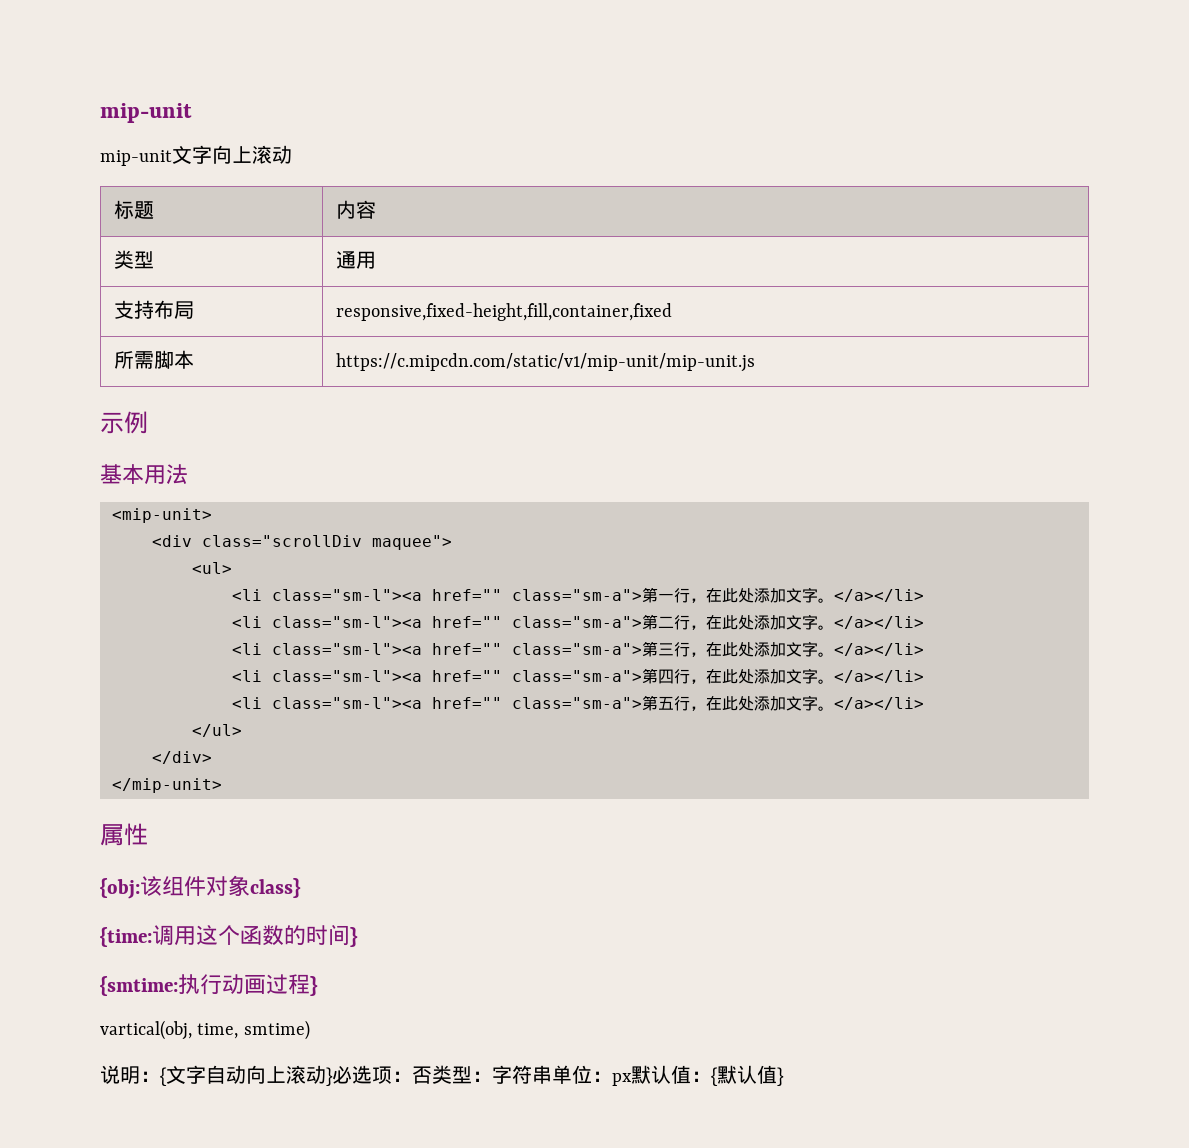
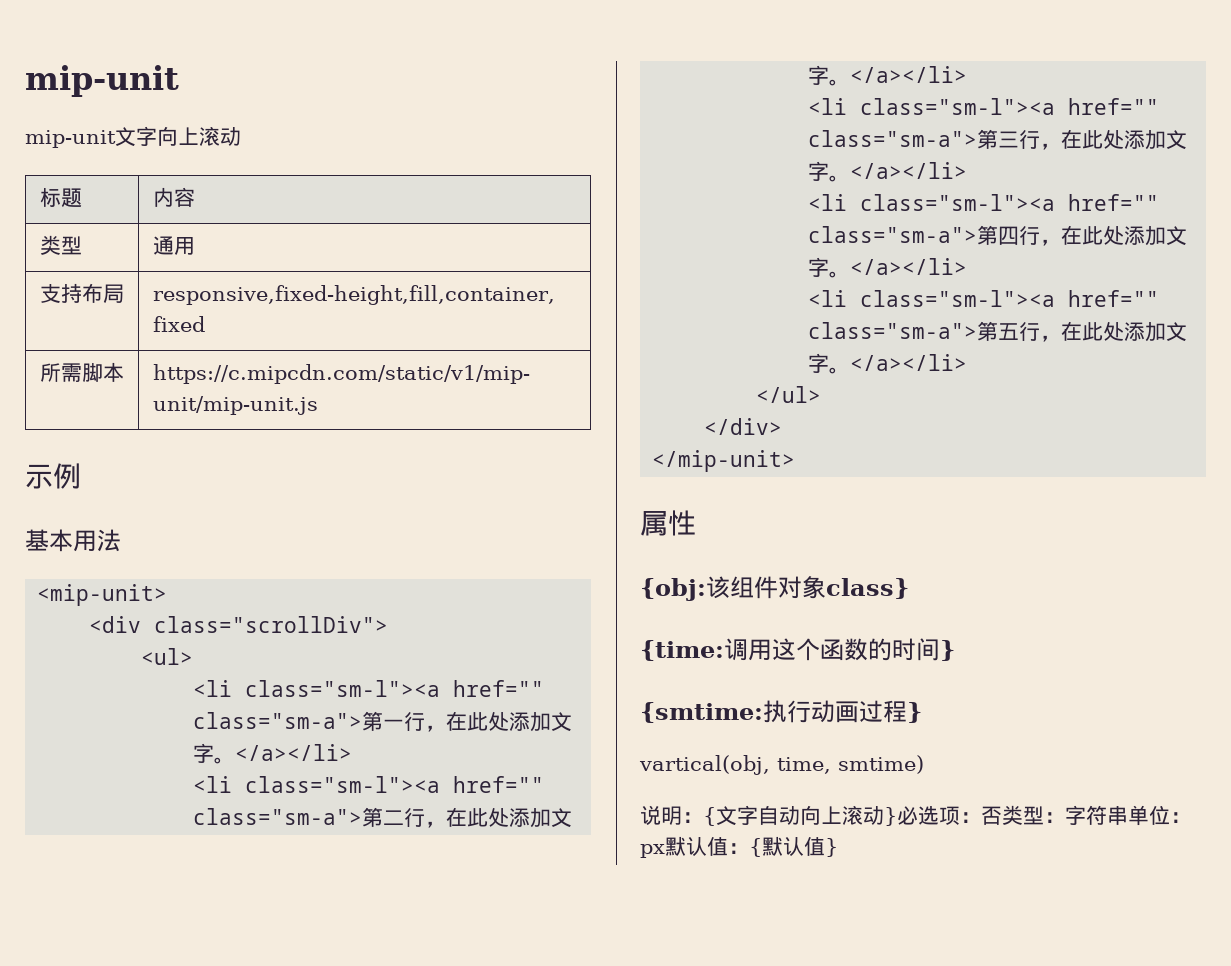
- <div class="scrollDiv maquee">
+ <div class="scrollDiv">

